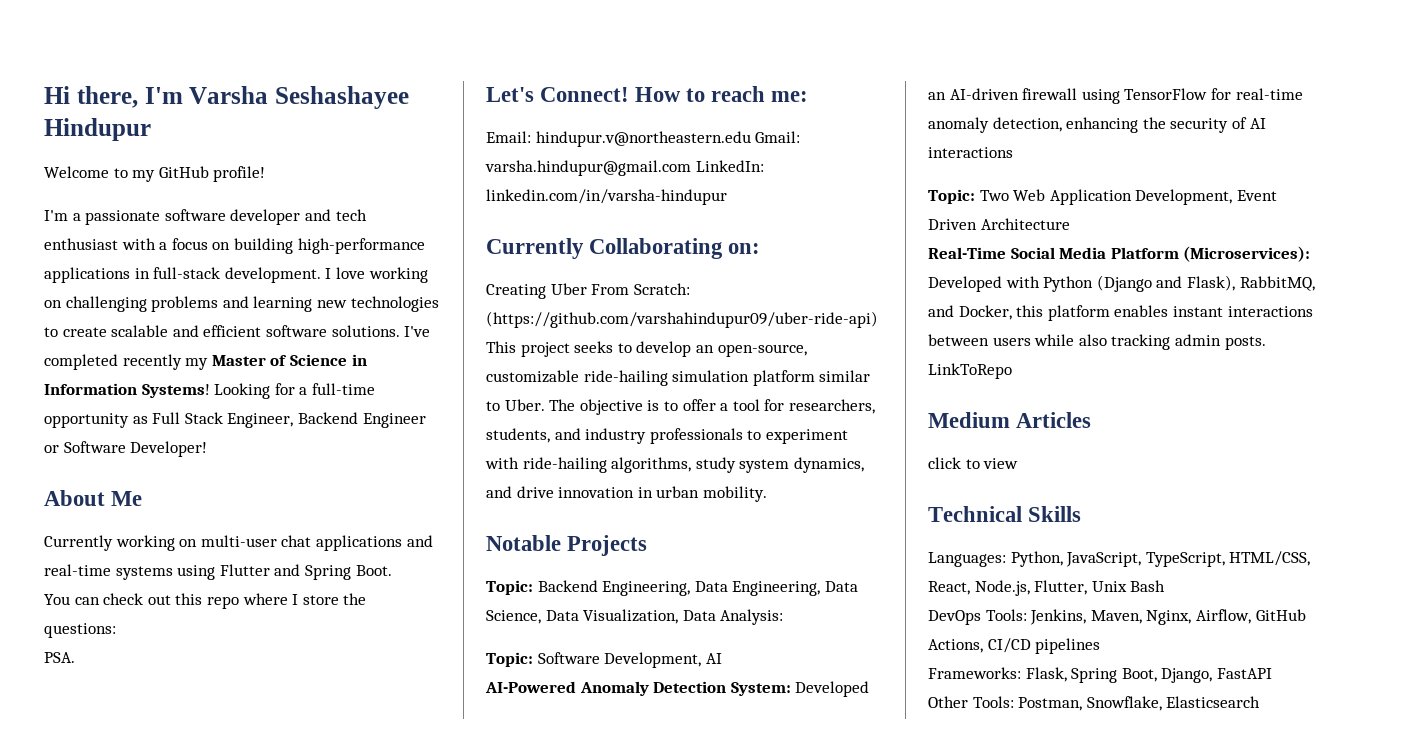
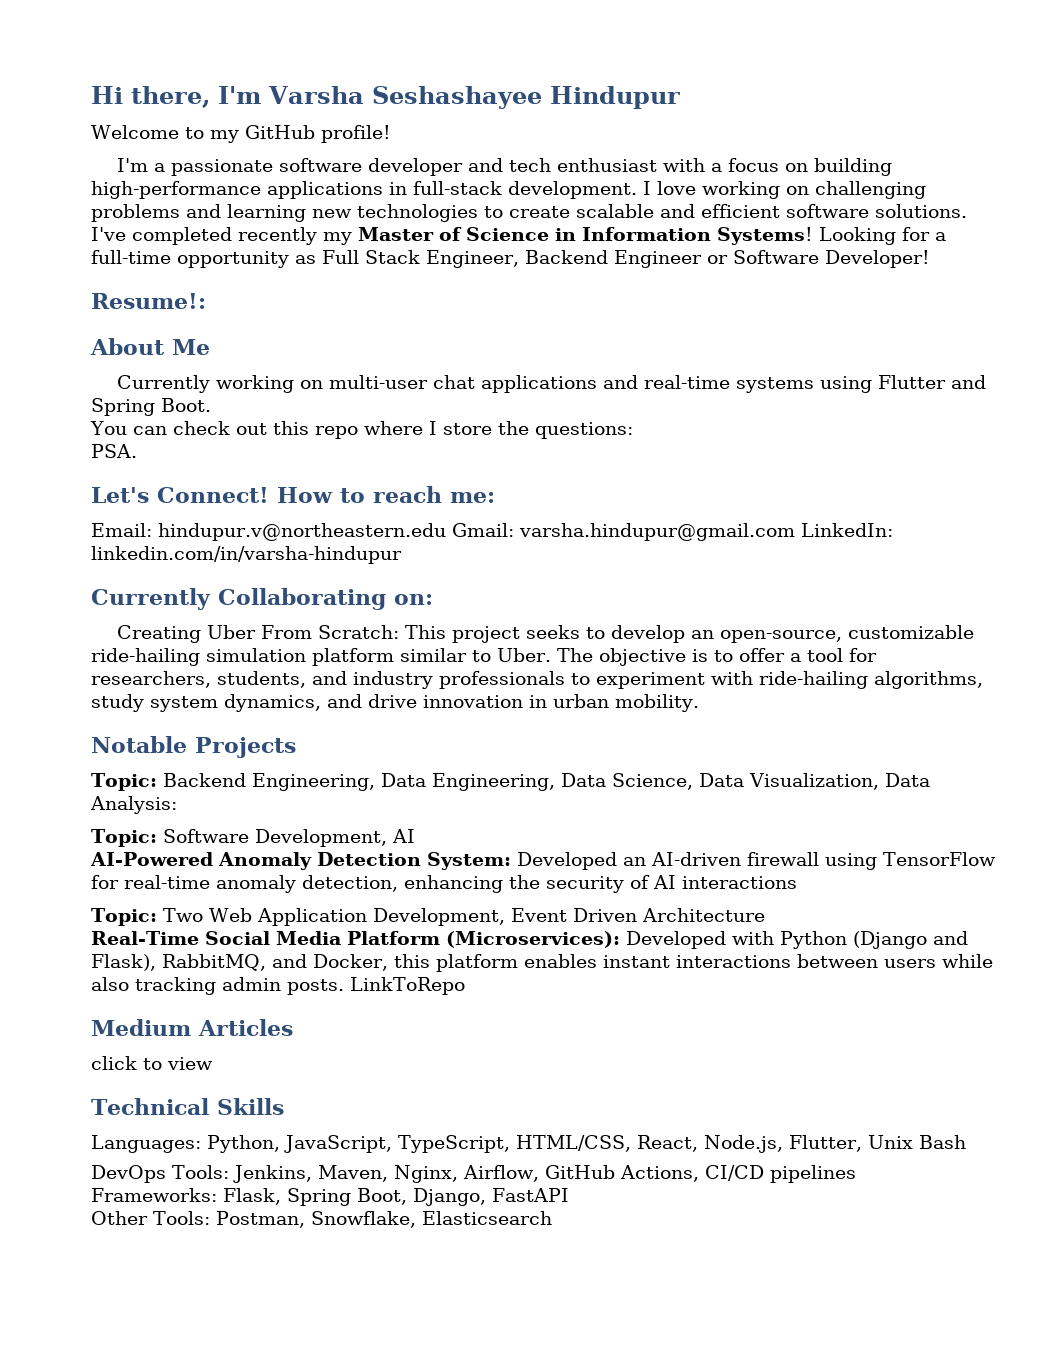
+ Resume!:
- Creating Uber From Scratch: (https://github.com/varshahindupur09/uber-ride-api) This project seeks to develop an open-source, customizable ride-hailing simulation platform similar to Uber.
+ Creating Uber From Scratch: This project seeks to develop an open-source, customizable ride-hailing simulation platform similar to Uber.

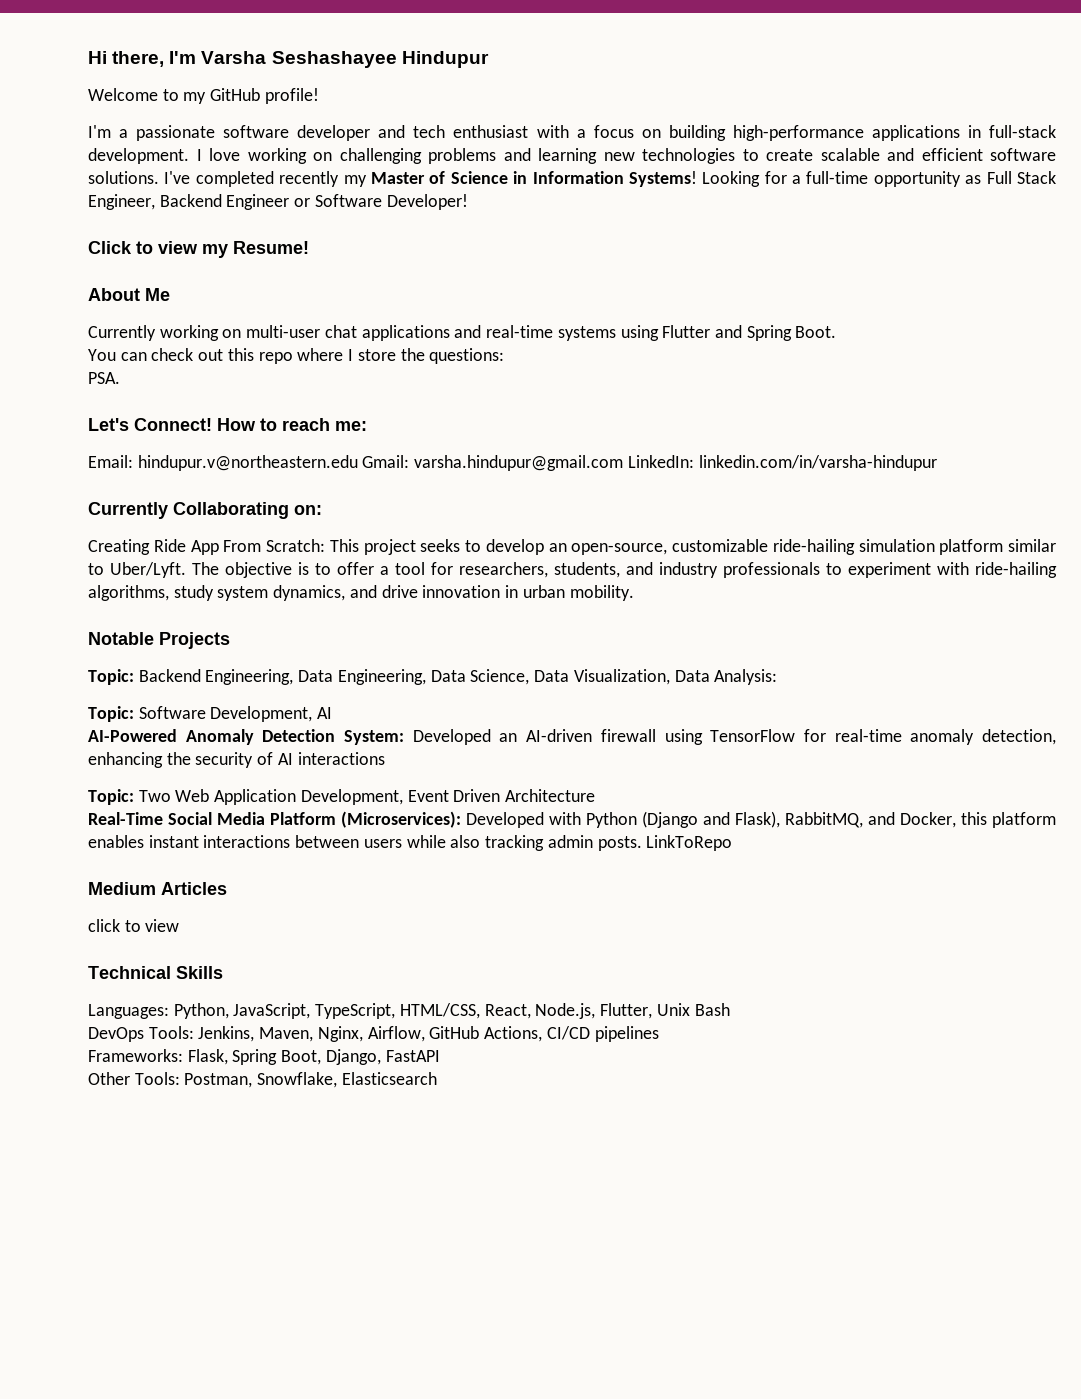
- Resume!:
+ Click to view my Resume!
- Creating Uber From Scratch: This project seeks to develop an open-source, customizable ride-hailing simulation platform similar to Uber.
+ Creating Ride App From Scratch: This project seeks to develop an open-source, customizable ride-hailing simulation platform similar to Uber/Lyft.

